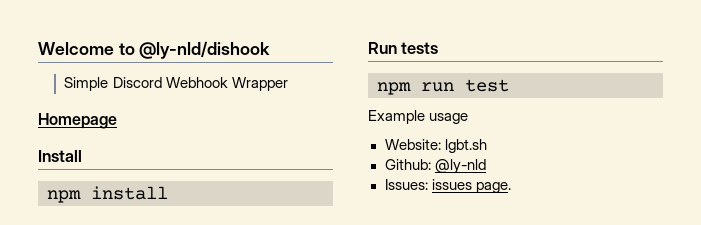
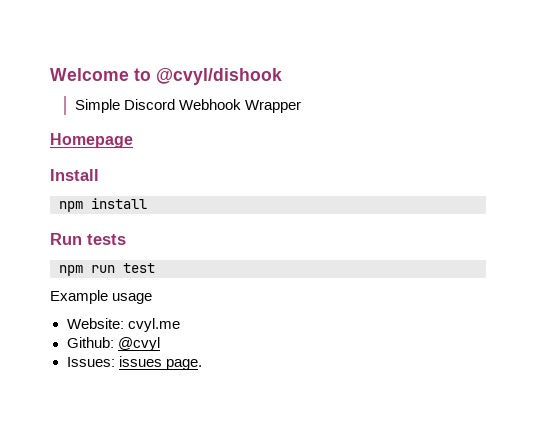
- Welcome to @ly-nld/dishook
+ Welcome to @cvyl/dishook
- Website: lgbt.sh
+ Website: cvyl.me
- Github: @ly-nld
+ Github: @cvyl

